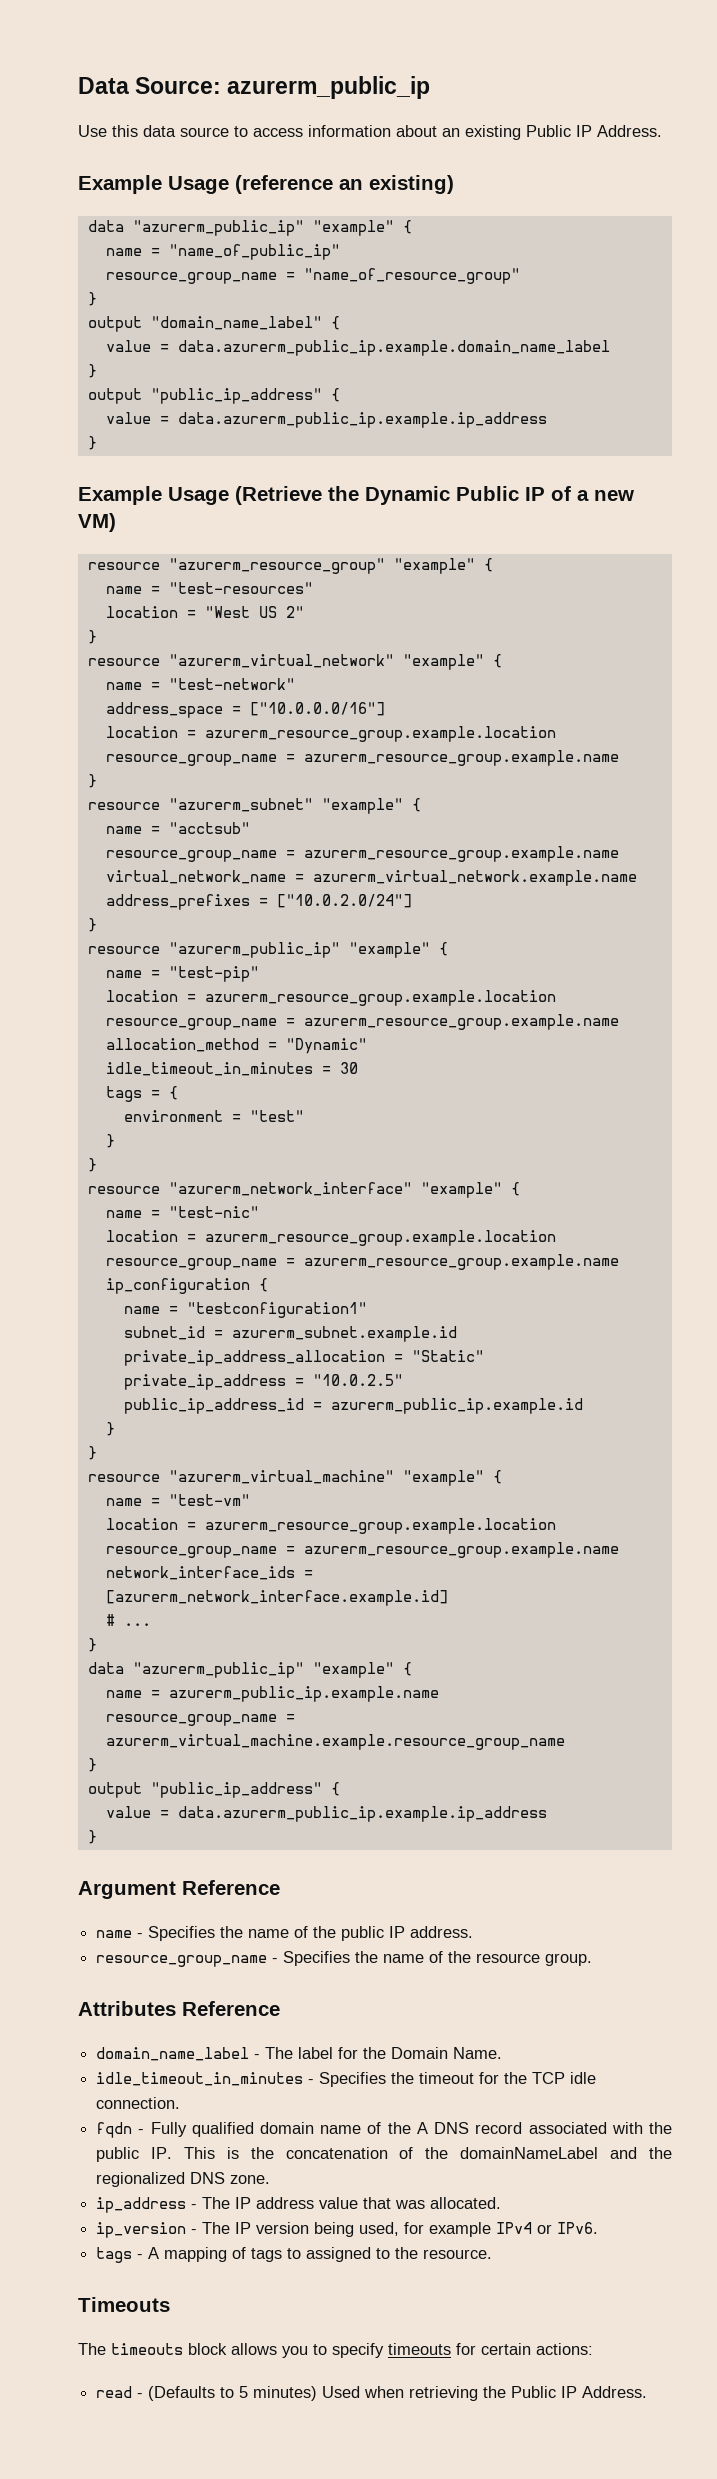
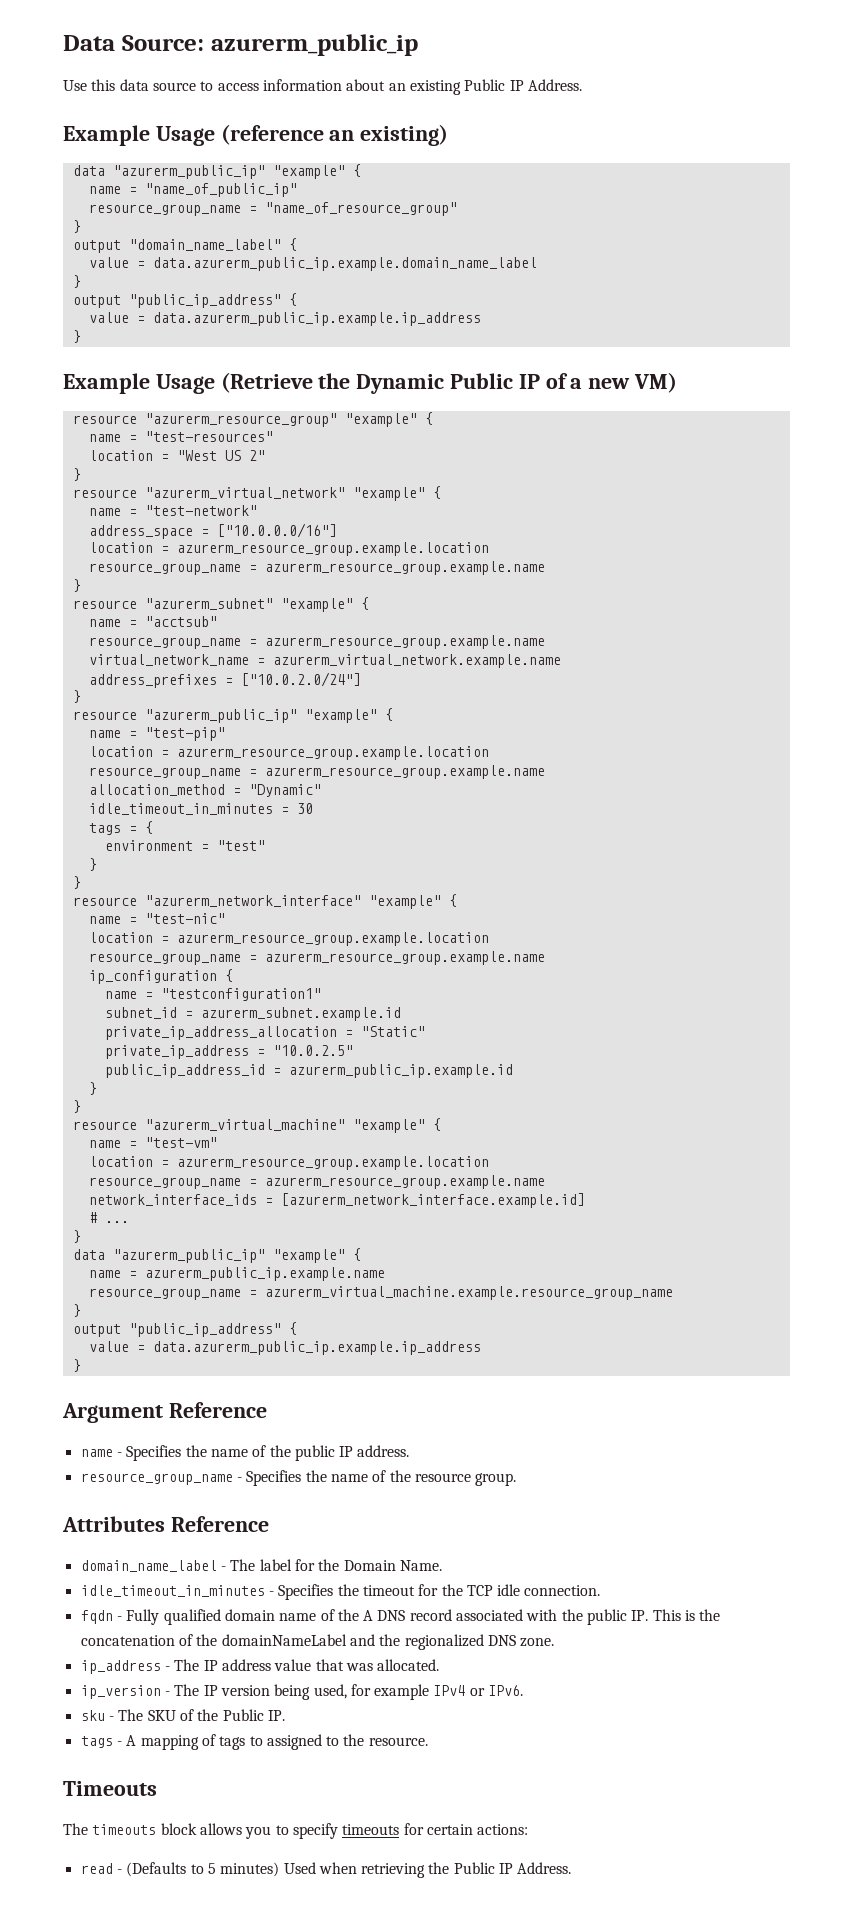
+ sku - The SKU of the Public IP.

